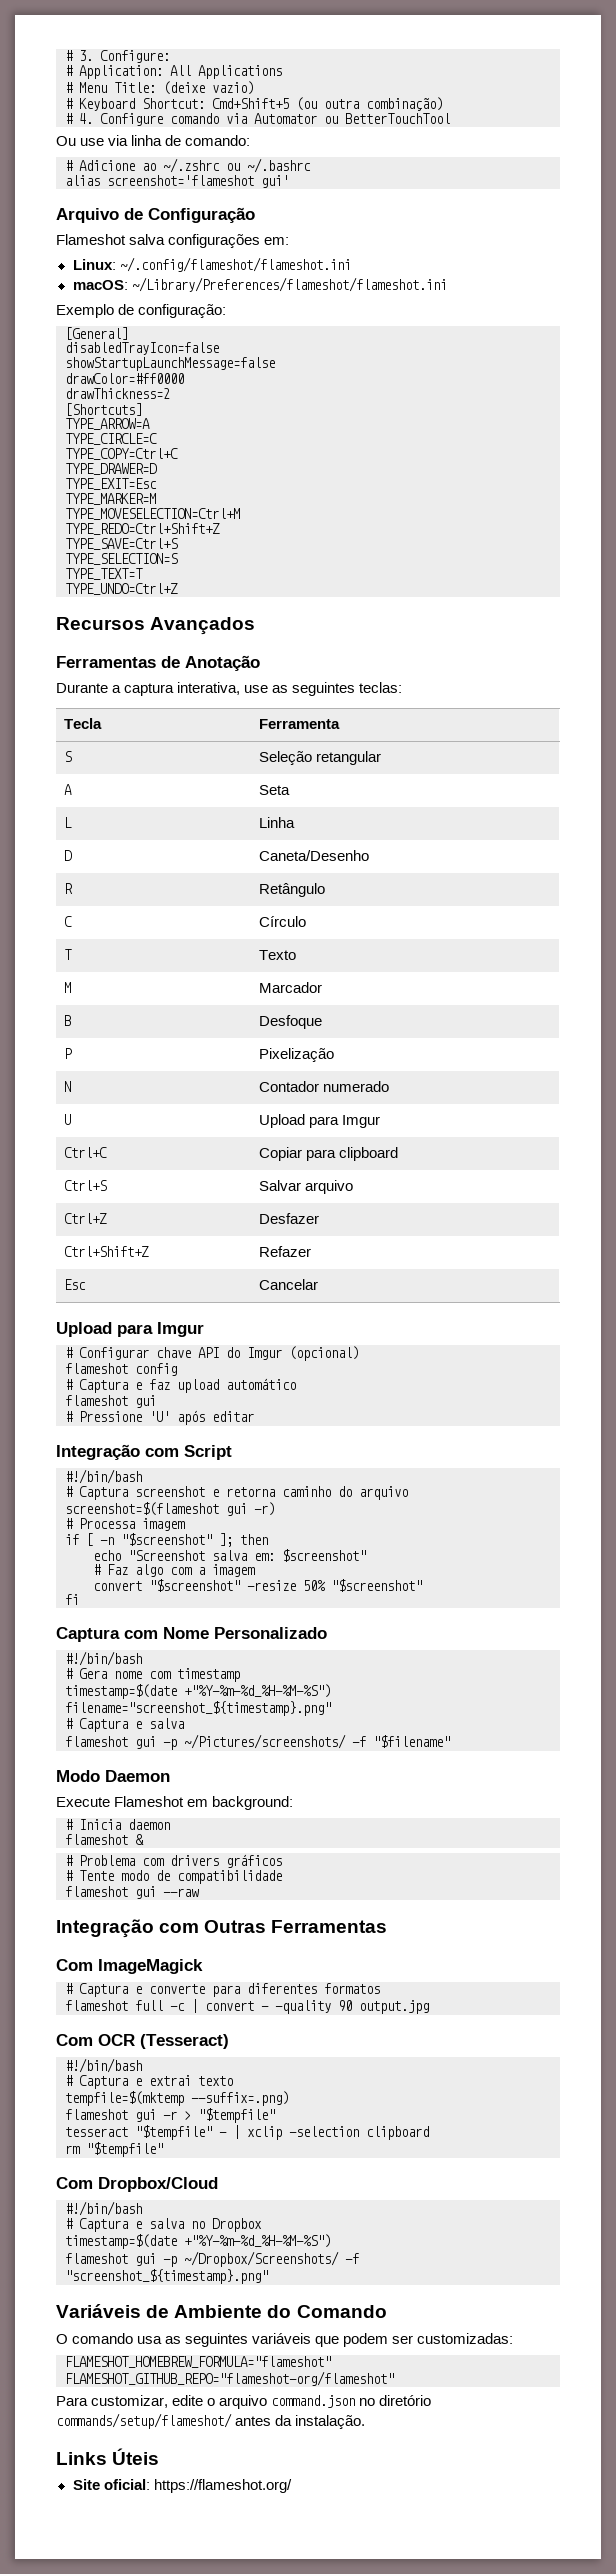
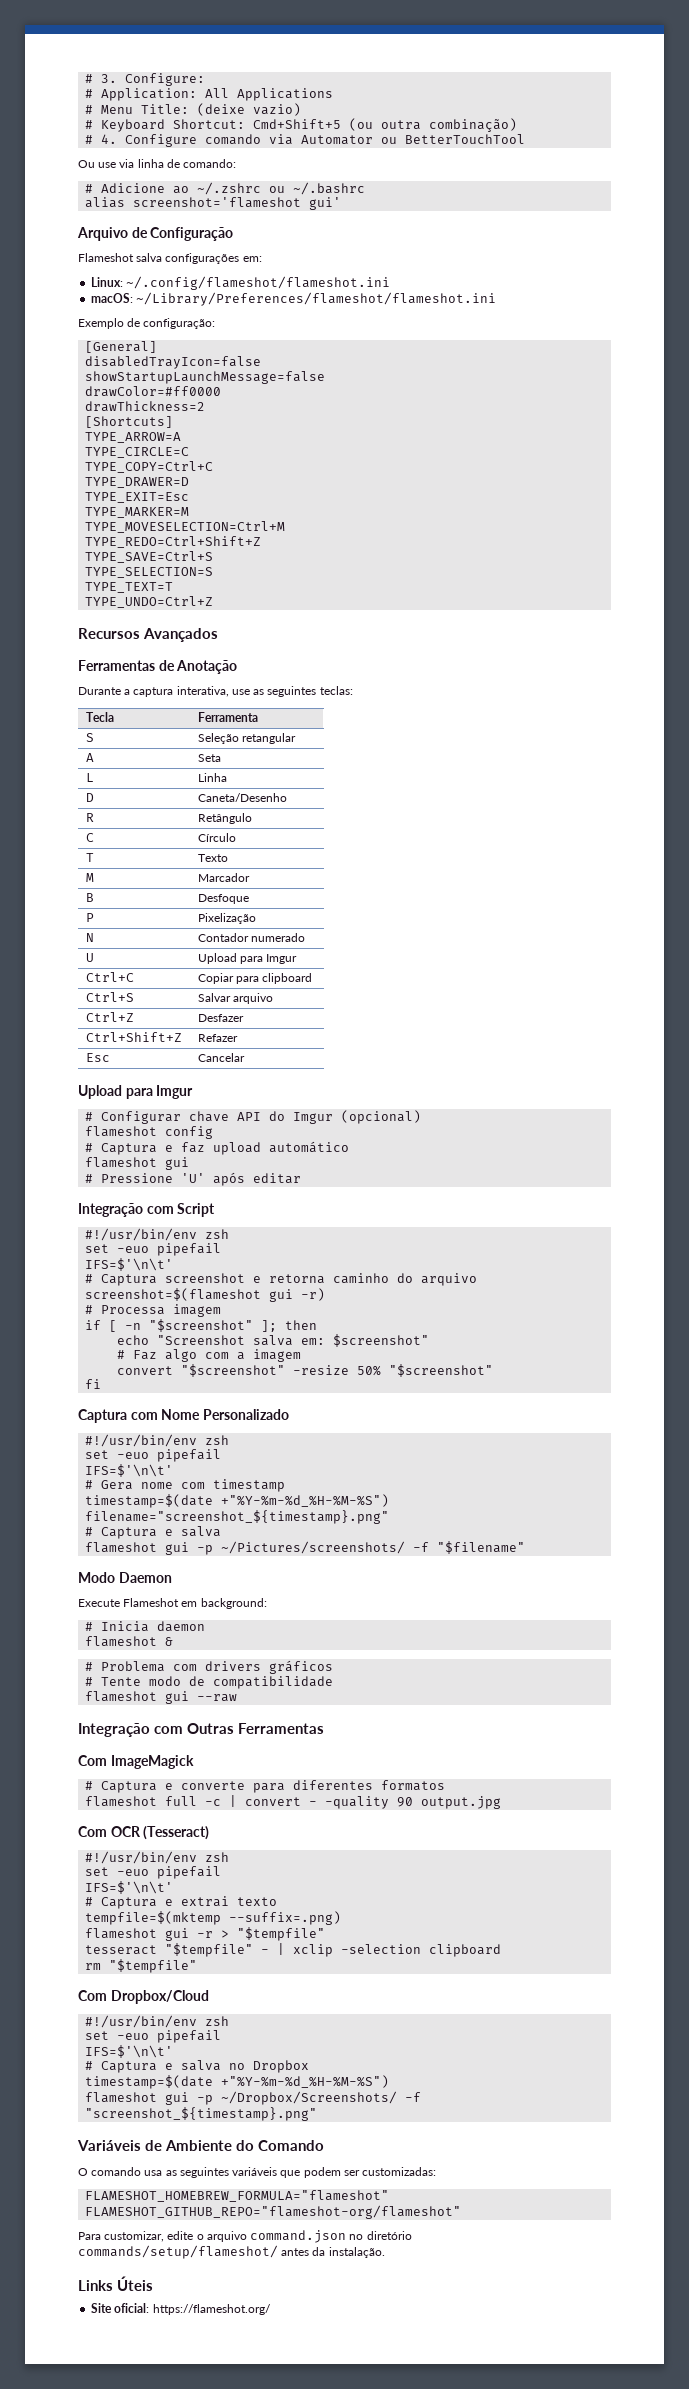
  Integração com Script
- #!/bin/bash
+ #!/usr/bin/env zsh
+ set -euo pipefail
+ IFS=$'\n\t'
  Captura com Nome Personalizado
- #!/bin/bash
+ #!/usr/bin/env zsh
+ set -euo pipefail
+ IFS=$'\n\t'
  Com OCR (Tesseract)
- #!/bin/bash
+ #!/usr/bin/env zsh
+ set -euo pipefail
+ IFS=$'\n\t'
  Com Dropbox/Cloud
- #!/bin/bash
+ #!/usr/bin/env zsh
+ set -euo pipefail
+ IFS=$'\n\t'

